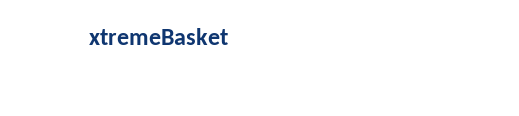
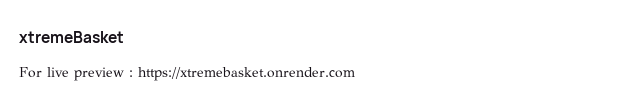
+ For live preview : https://xtremebasket.onrender.com

